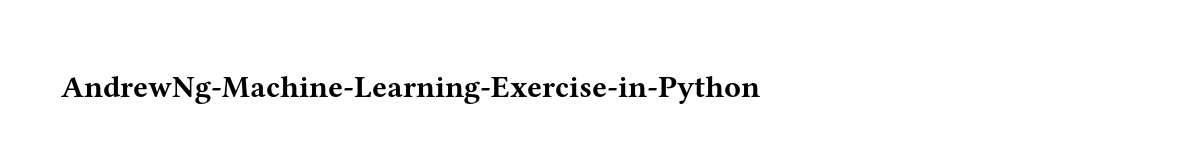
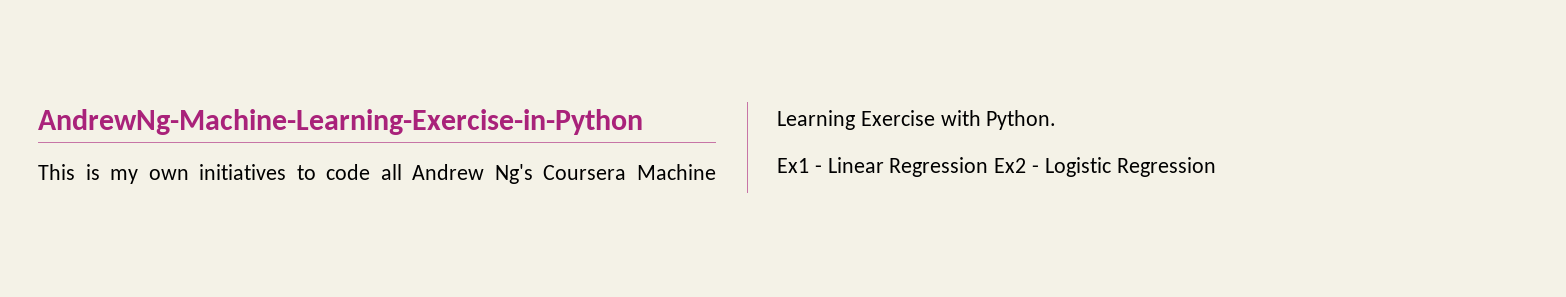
+ This is my own initiatives to code all Andrew Ng's Coursera Machine Learning Exercise with Python.
+ Ex1 - Linear Regression Ex2 - Logistic Regression

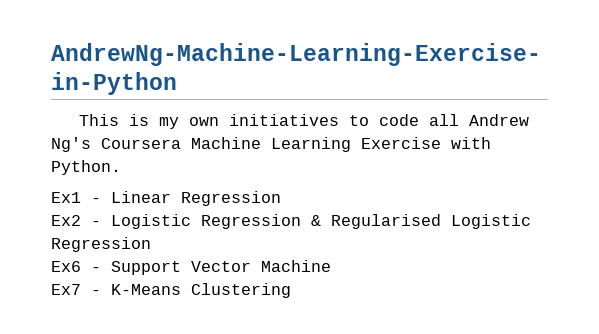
- Ex1 - Linear Regression Ex2 - Logistic Regression
+ Ex1 - Linear Regression
+ Ex2 - Logistic Regression & Regularised Logistic Regression
+ Ex6 - Support Vector Machine
+ Ex7 - K-Means Clustering

